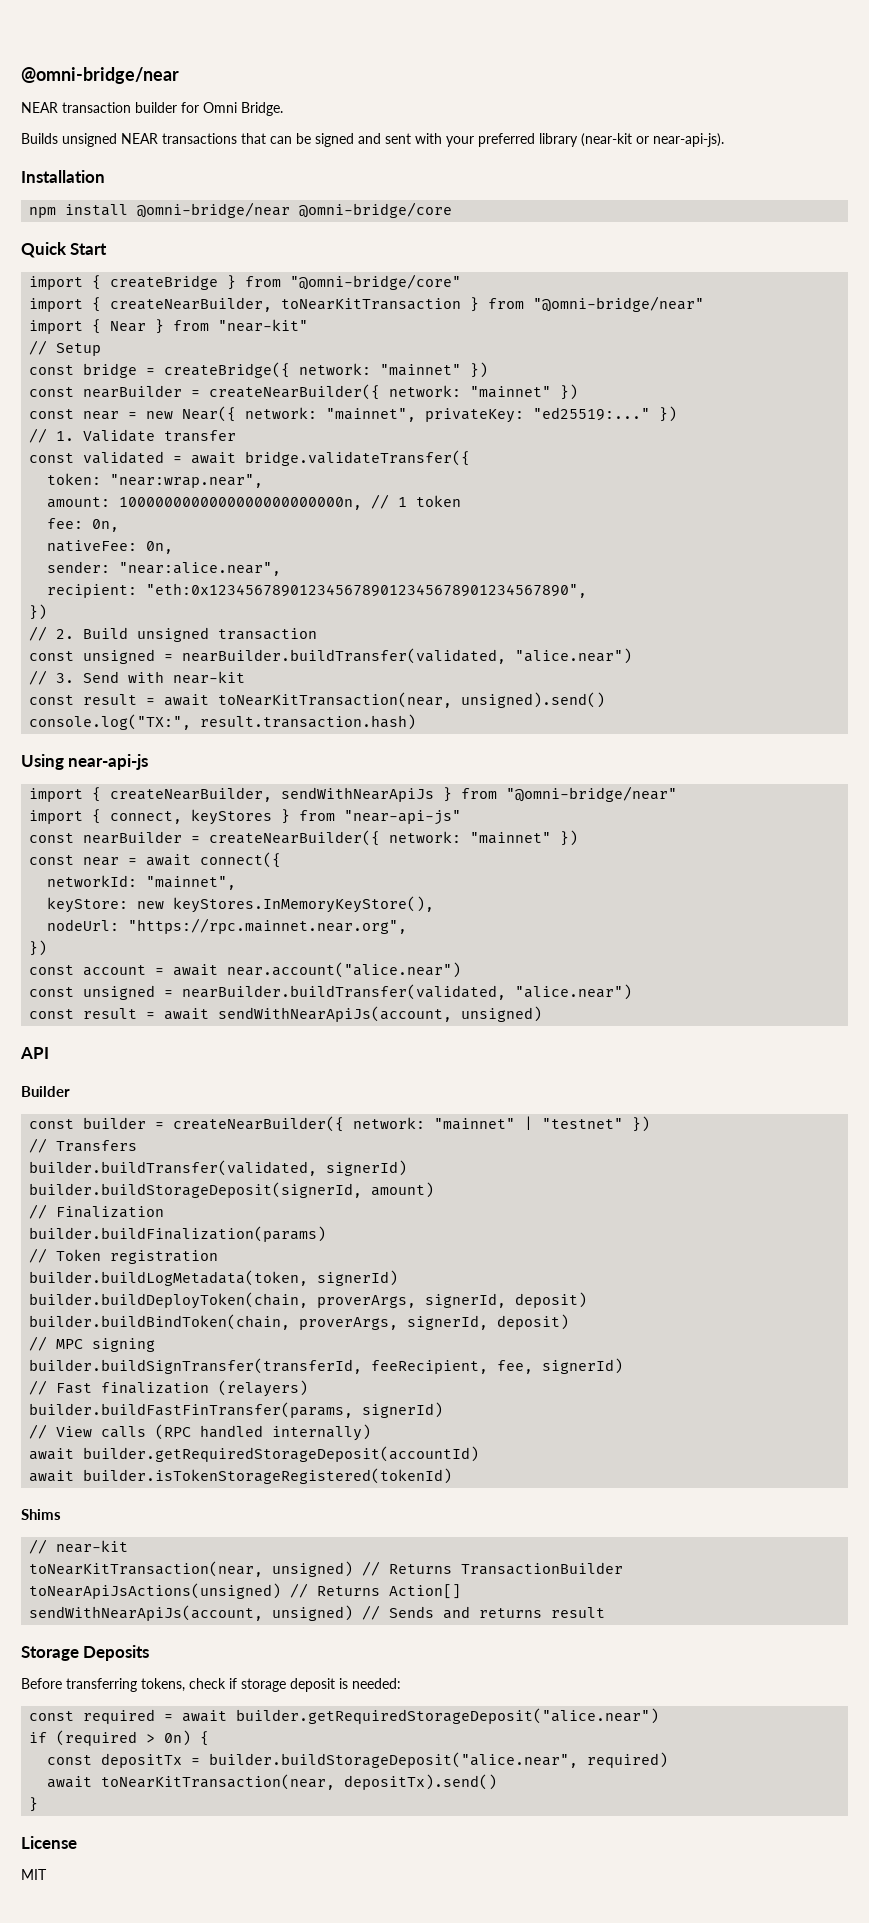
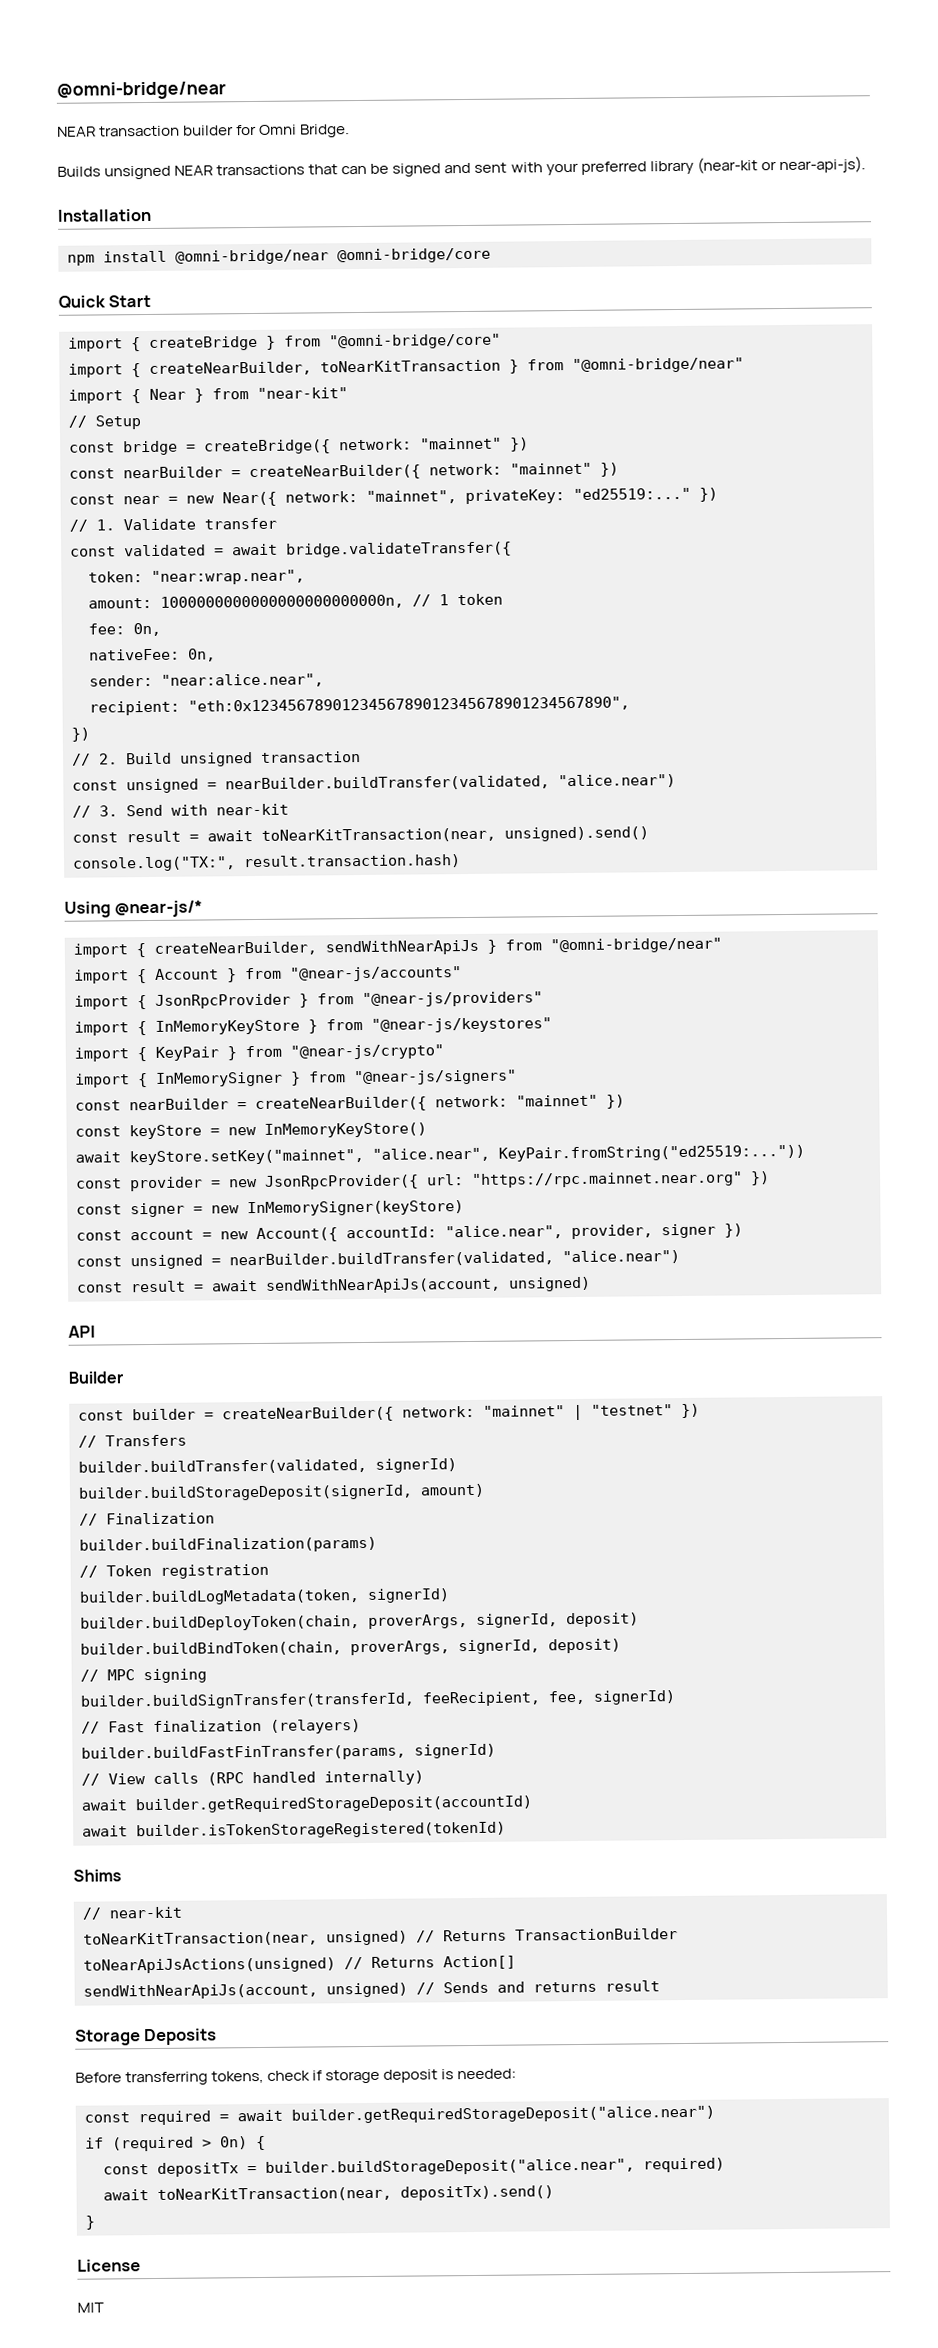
- Using near-api-js
+ Using @near-js/*
- import { connect, keyStores } from "near-api-js"
+ import { Account } from "@near-js/accounts"
+ import { JsonRpcProvider } from "@near-js/providers"
+ import { InMemoryKeyStore } from "@near-js/keystores"
+ import { KeyPair } from "@near-js/crypto"
+ import { InMemorySigner } from "@near-js/signers"
  const nearBuilder = createNearBuilder({ network: "mainnet" })
- const near = await connect({
- networkId: "mainnet",
- keyStore: new keyStores.InMemoryKeyStore(),
- nodeUrl: "https://rpc.mainnet.near.org",
- })
- const account = await near.account("alice.near")
+ const keyStore = new InMemoryKeyStore()
+ await keyStore.setKey("mainnet", "alice.near", KeyPair.fromString("ed25519:..."))
+ const provider = new JsonRpcProvider({ url: "https://rpc.mainnet.near.org" })
+ const signer = new InMemorySigner(keyStore)
+ const account = new Account({ accountId: "alice.near", provider, signer })

